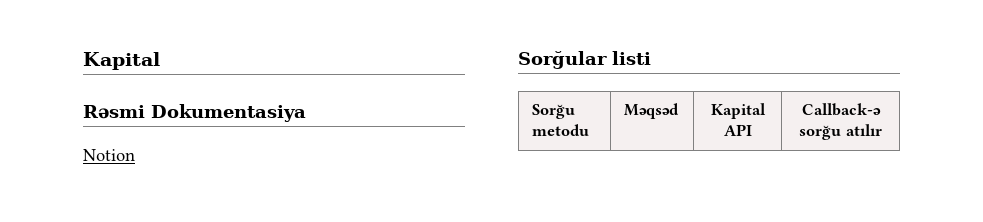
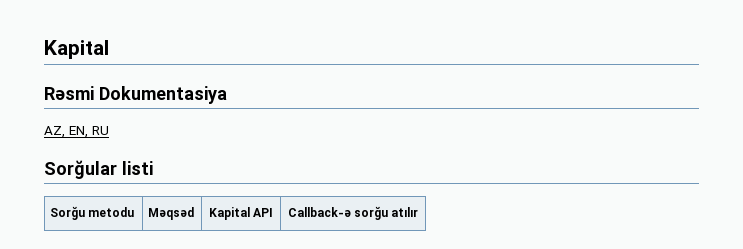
- Notion
+ AZ, EN, RU

